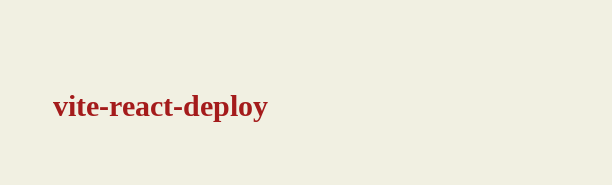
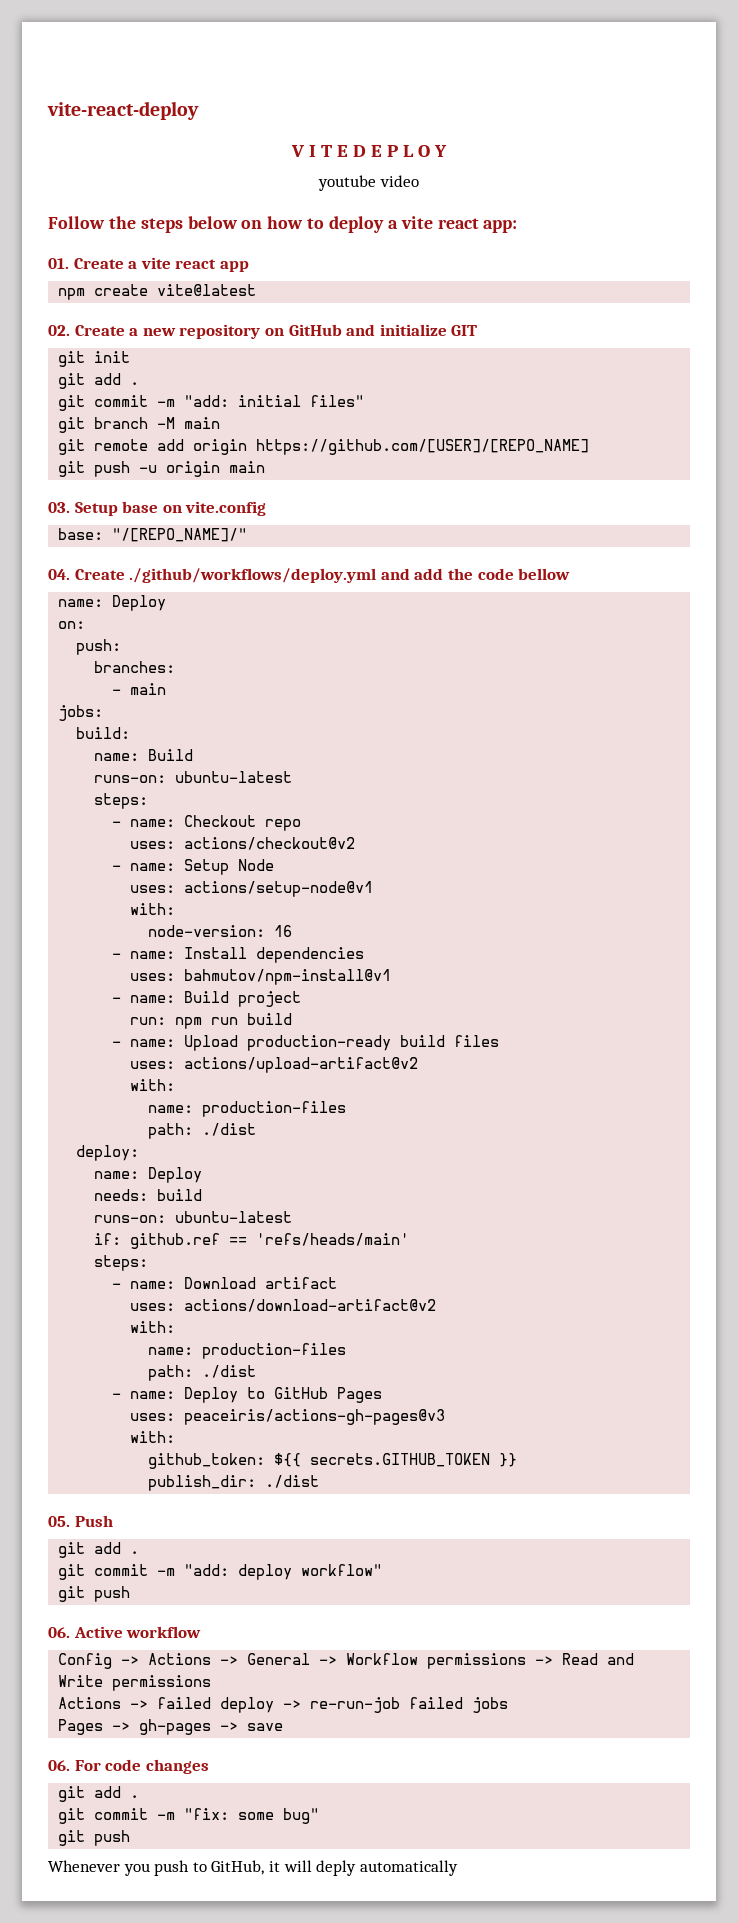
+ V I T E D E P L O Y
+ youtube video
+ Follow the steps below on how to deploy a vite react app:
+ 01. Create a vite react app
+ npm create vite@latest
+ 02. Create a new repository on GitHub and initialize GIT
+ git init
+ git add .
+ git commit -m "add: initial files"
+ git branch -M main
+ git remote add origin https://github.com/[USER]/[REPO_NAME]
+ git push -u origin main
+ 03. Setup base on vite.config
+ base: "/[REPO_NAME]/"
+ 04. Create ./github/workflows/deploy.yml and add the code bellow
+ name: Deploy
+ on:
+ push:
+ branches:
+ - main
+ jobs:
+ build:
+ name: Build
+ runs-on: ubuntu-latest
+ steps:
+ - name: Checkout repo
+ uses: actions/checkout@v2
+ - name: Setup Node
+ uses: actions/setup-node@v1
+ with:
+ node-version: 16
+ - name: Install dependencies
+ uses: bahmutov/npm-install@v1
+ - name: Build project
+ run: npm run build
+ - name: Upload production-ready build files
+ uses: actions/upload-artifact@v2
+ with:
+ name: production-files
+ path: ./dist
+ deploy:
+ name: Deploy
+ needs: build
+ runs-on: ubuntu-latest
+ if: github.ref == 'refs/heads/main'
+ steps:
+ - name: Download artifact
+ uses: actions/download-artifact@v2
+ with:
+ name: production-files
+ path: ./dist
+ - name: Deploy to GitHub Pages
+ uses: peaceiris/actions-gh-pages@v3
+ with:
+ github_token: ${{ secrets.GITHUB_TOKEN }}
+ publish_dir: ./dist
+ 05. Push
+ git add .
+ git commit -m "add: deploy workflow"
+ git push
+ 06. Active workflow
+ Config -> Actions -> General -> Workflow permissions -> Read and Write permissions
+ Actions -> failed deploy -> re-run-job failed jobs
+ Pages -> gh-pages -> save
+ 06. For code changes
+ git add .
+ git commit -m "fix: some bug"
+ git push
+ Whenever you push to GitHub, it will deply automatically

